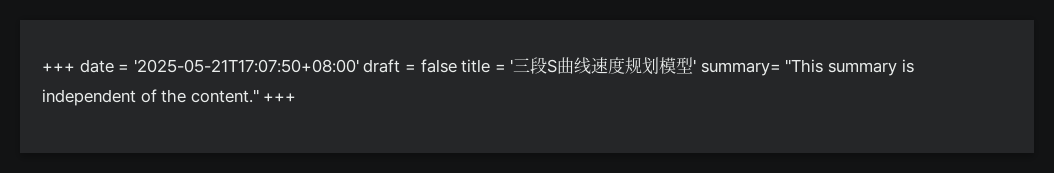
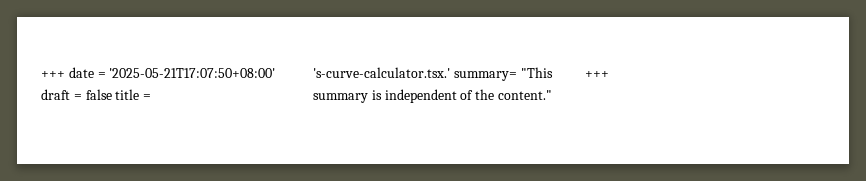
- +++ date = '2025-05-21T17:07:50+08:00' draft = false title = '三段S曲线速度规划模型' summary= "This summary is independent of the content."
+ +++ date = '2025-05-21T17:07:50+08:00' draft = false title = 's-curve-calculator.tsx.' summary= "This summary is independent of the content."

